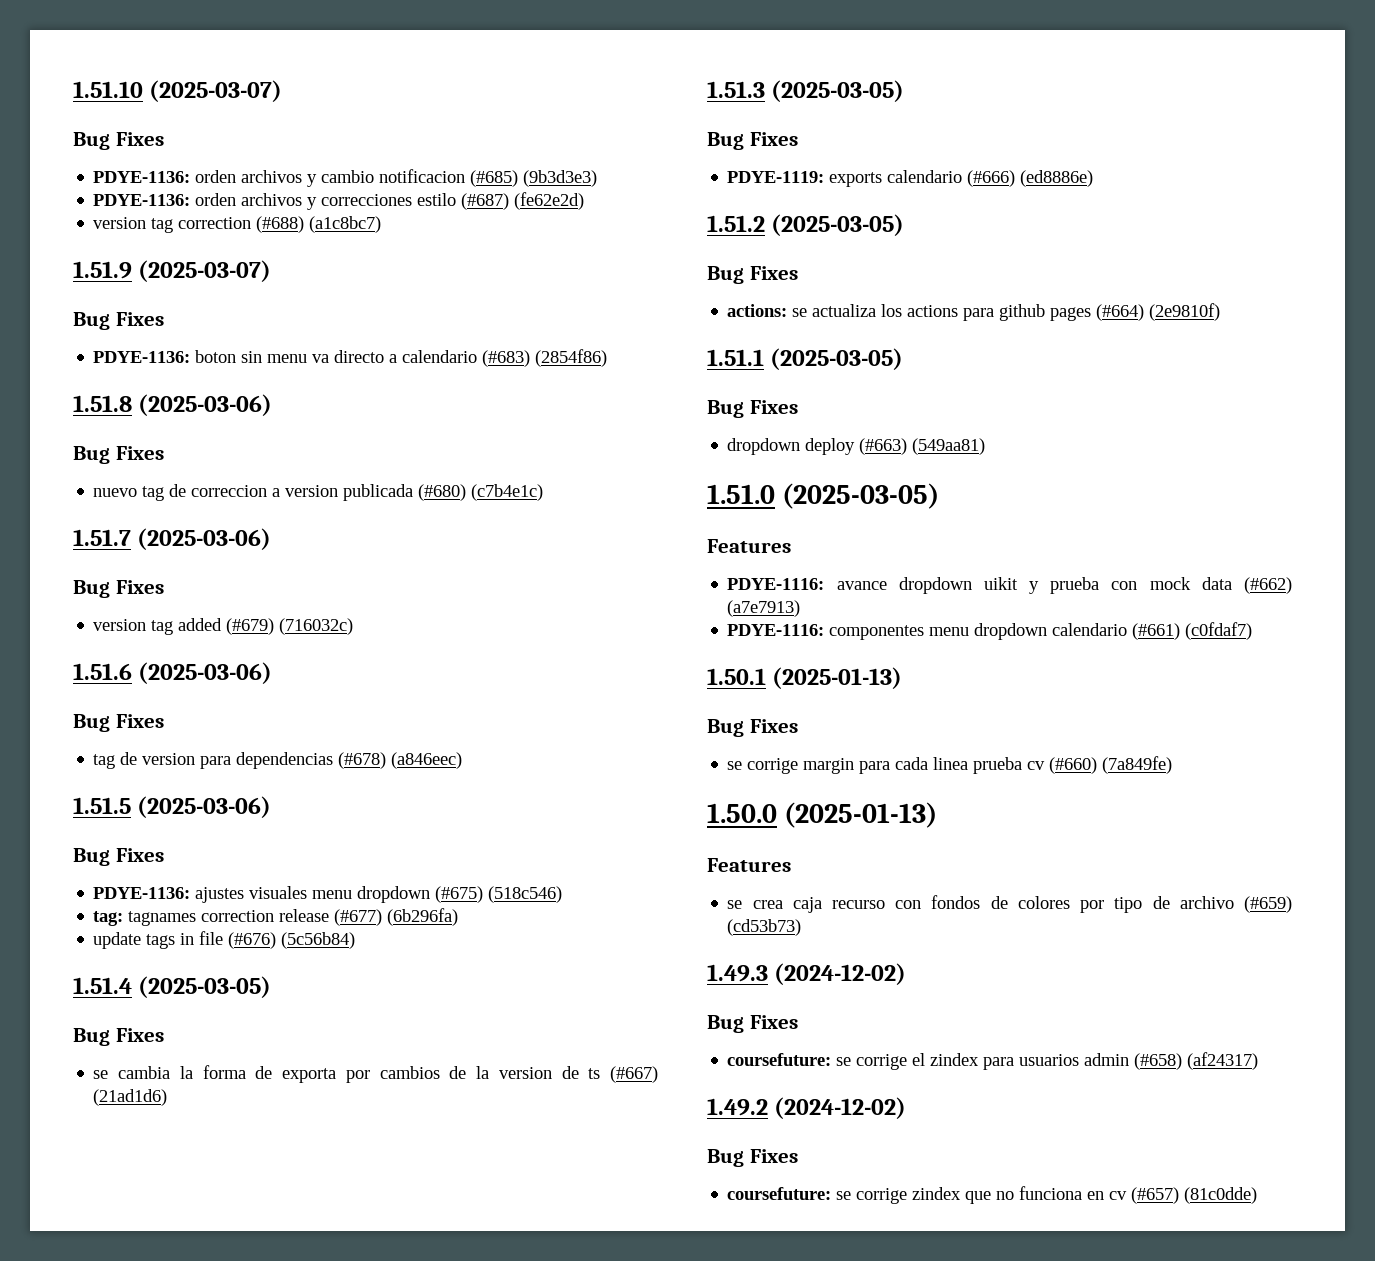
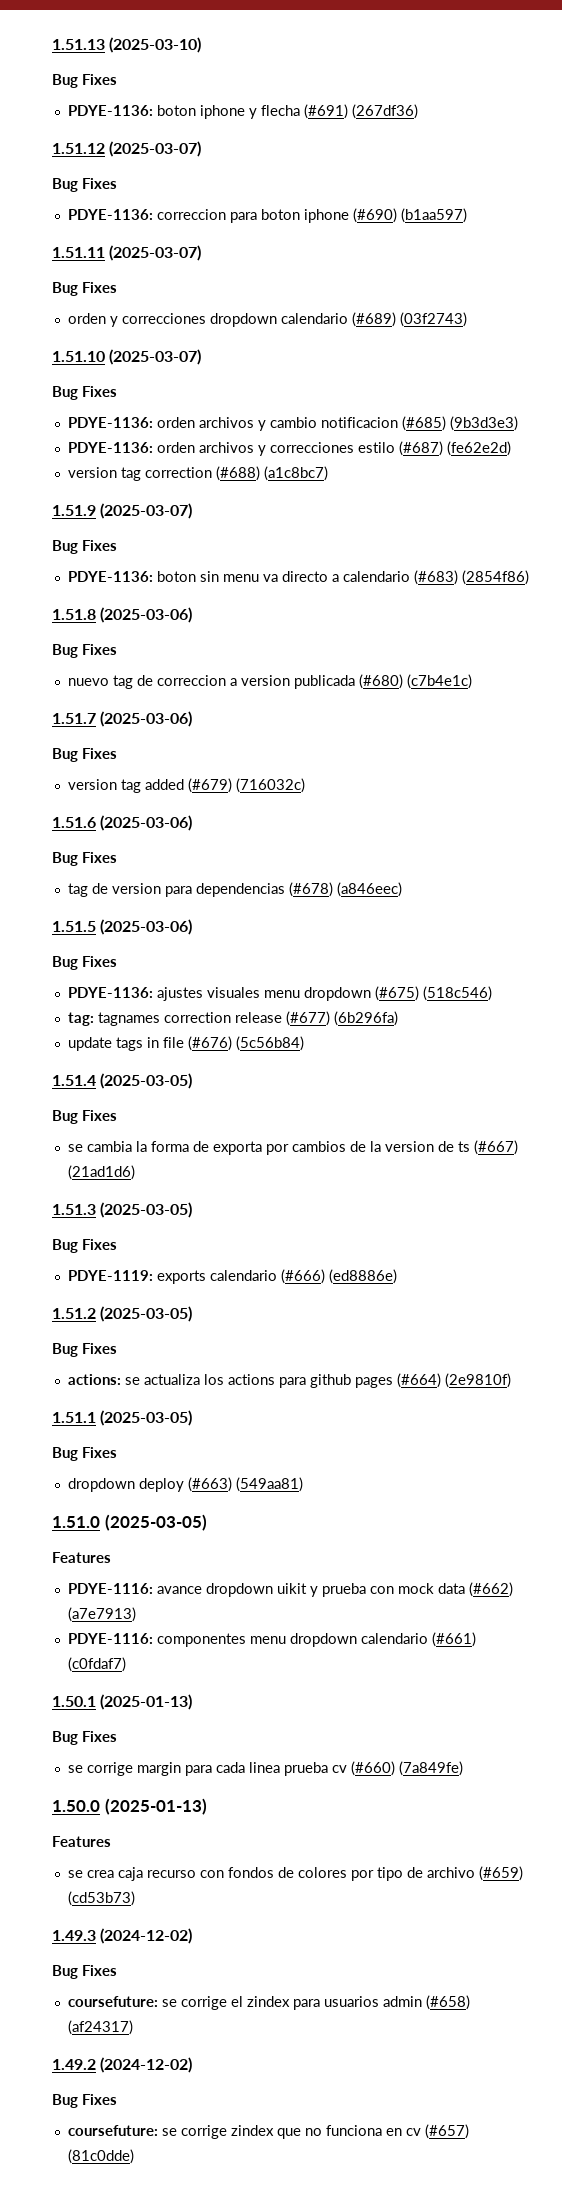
+ 1.51.13 (2025-03-10)
+ Bug Fixes
+ PDYE-1136: boton iphone y flecha (#691) (267df36)
+ 1.51.12 (2025-03-07)
+ Bug Fixes
+ PDYE-1136: correccion para boton iphone (#690) (b1aa597)
+ 1.51.11 (2025-03-07)
+ Bug Fixes
+ orden y correcciones dropdown calendario (#689) (03f2743)

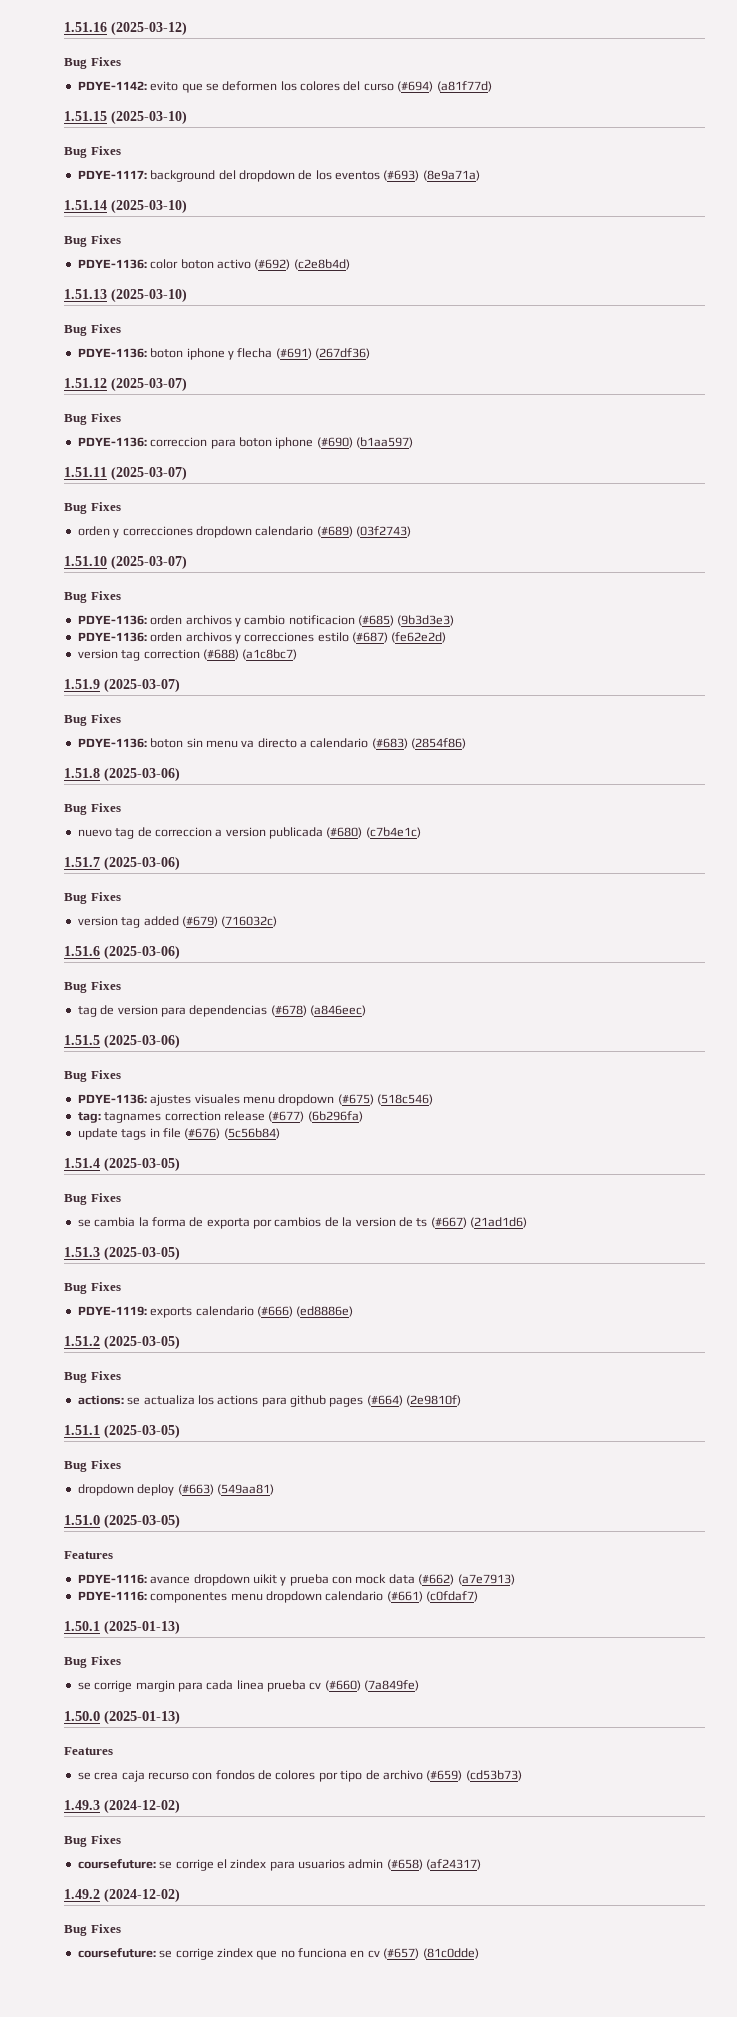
+ 1.51.16 (2025-03-12)
+ Bug Fixes
+ PDYE-1142: evito que se deformen los colores del curso (#694) (a81f77d)
+ 1.51.15 (2025-03-10)
+ Bug Fixes
+ PDYE-1117: background del dropdown de los eventos (#693) (8e9a71a)
+ 1.51.14 (2025-03-10)
+ Bug Fixes
+ PDYE-1136: color boton activo (#692) (c2e8b4d)

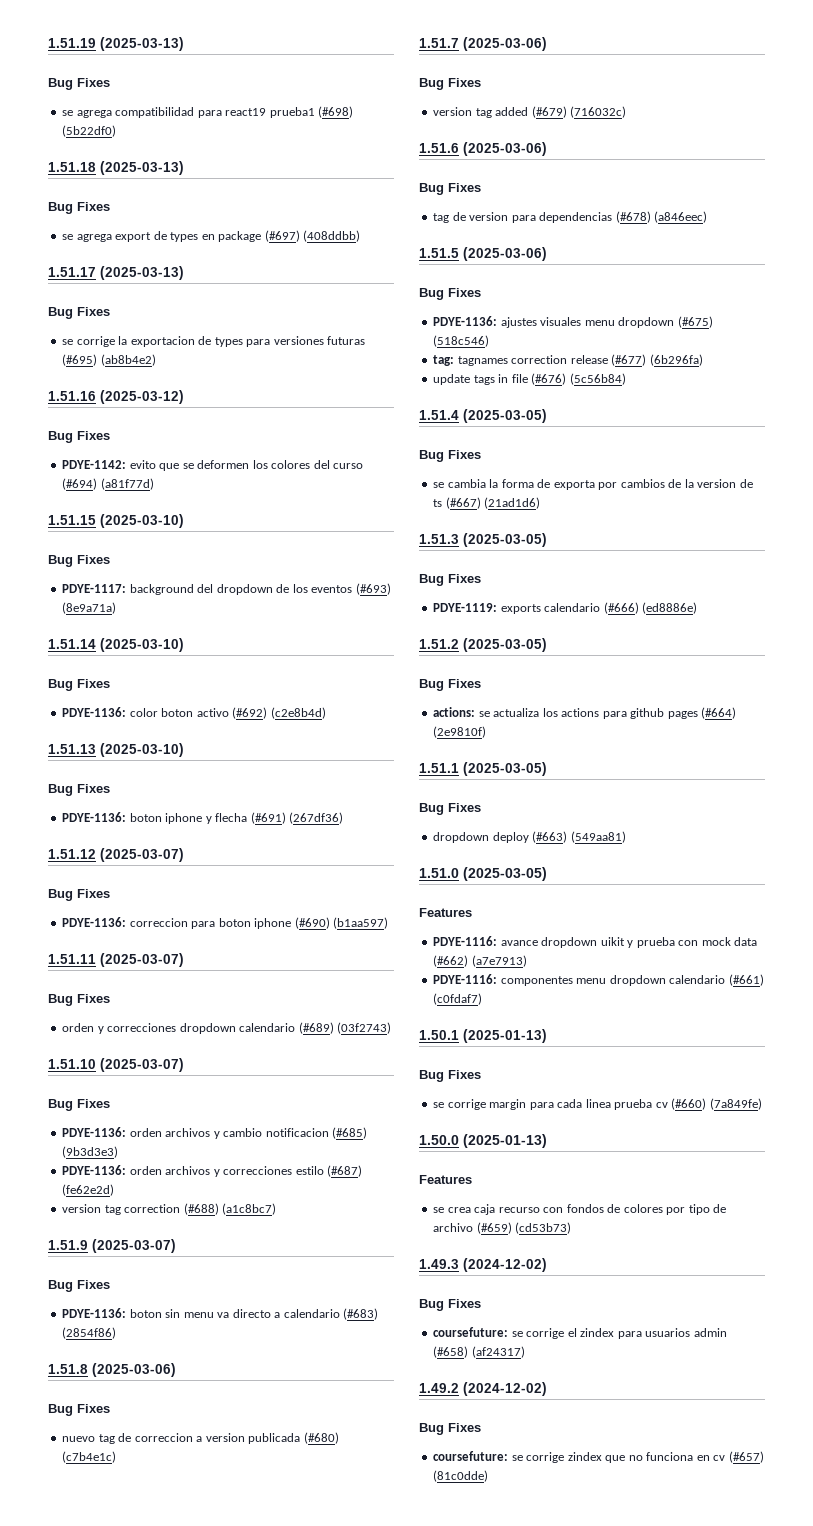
+ 1.51.19 (2025-03-13)
+ Bug Fixes
+ se agrega compatibilidad para react19 prueba1 (#698) (5b22df0)
+ 1.51.18 (2025-03-13)
+ Bug Fixes
+ se agrega export de types en package (#697) (408ddbb)
+ 1.51.17 (2025-03-13)
+ Bug Fixes
+ se corrige la exportacion de types para versiones futuras (#695) (ab8b4e2)

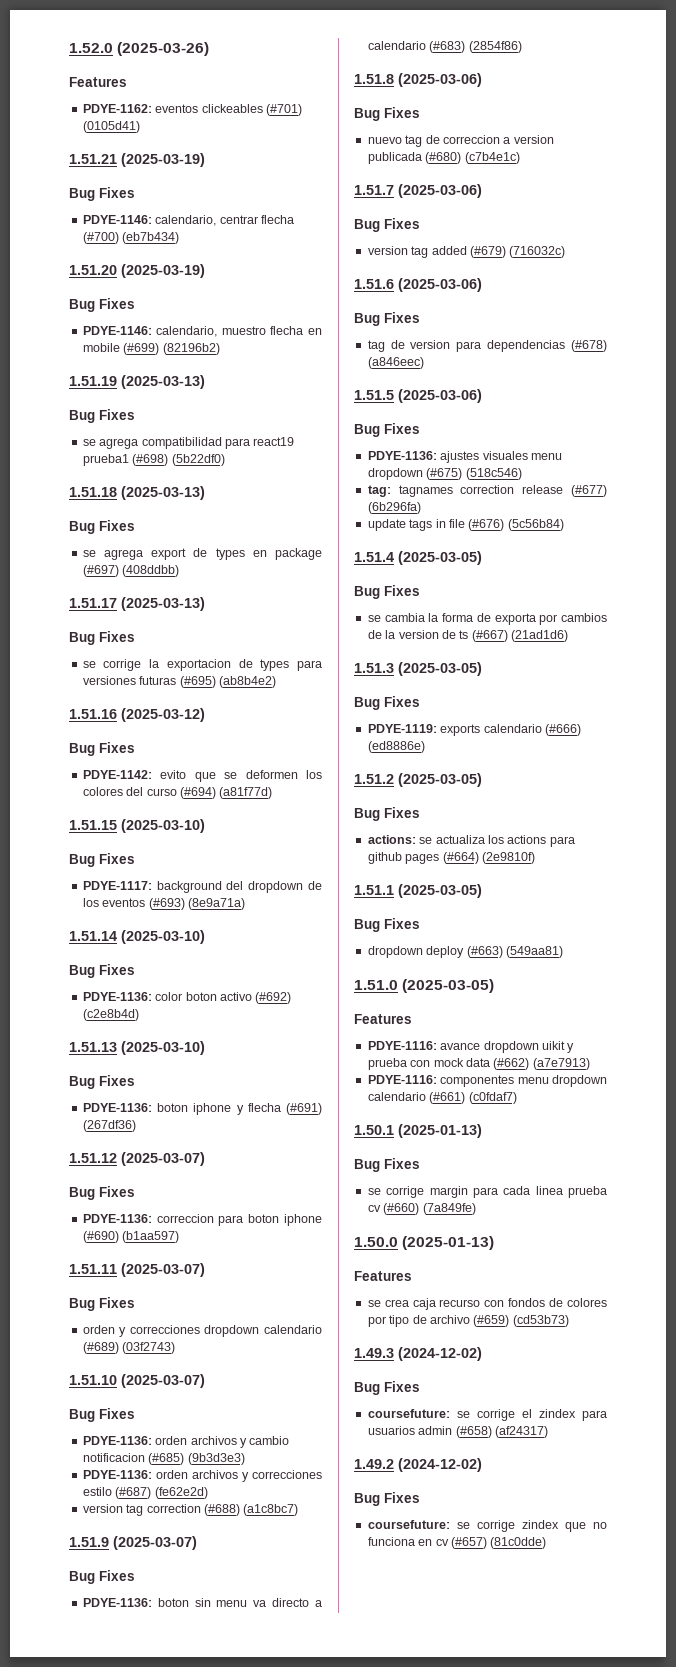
+ 1.52.0 (2025-03-26)
+ Features
+ PDYE-1162: eventos clickeables (#701) (0105d41)
+ 1.51.21 (2025-03-19)
+ Bug Fixes
+ PDYE-1146: calendario, centrar flecha (#700) (eb7b434)
+ 1.51.20 (2025-03-19)
+ Bug Fixes
+ PDYE-1146: calendario, muestro flecha en mobile (#699) (82196b2)

